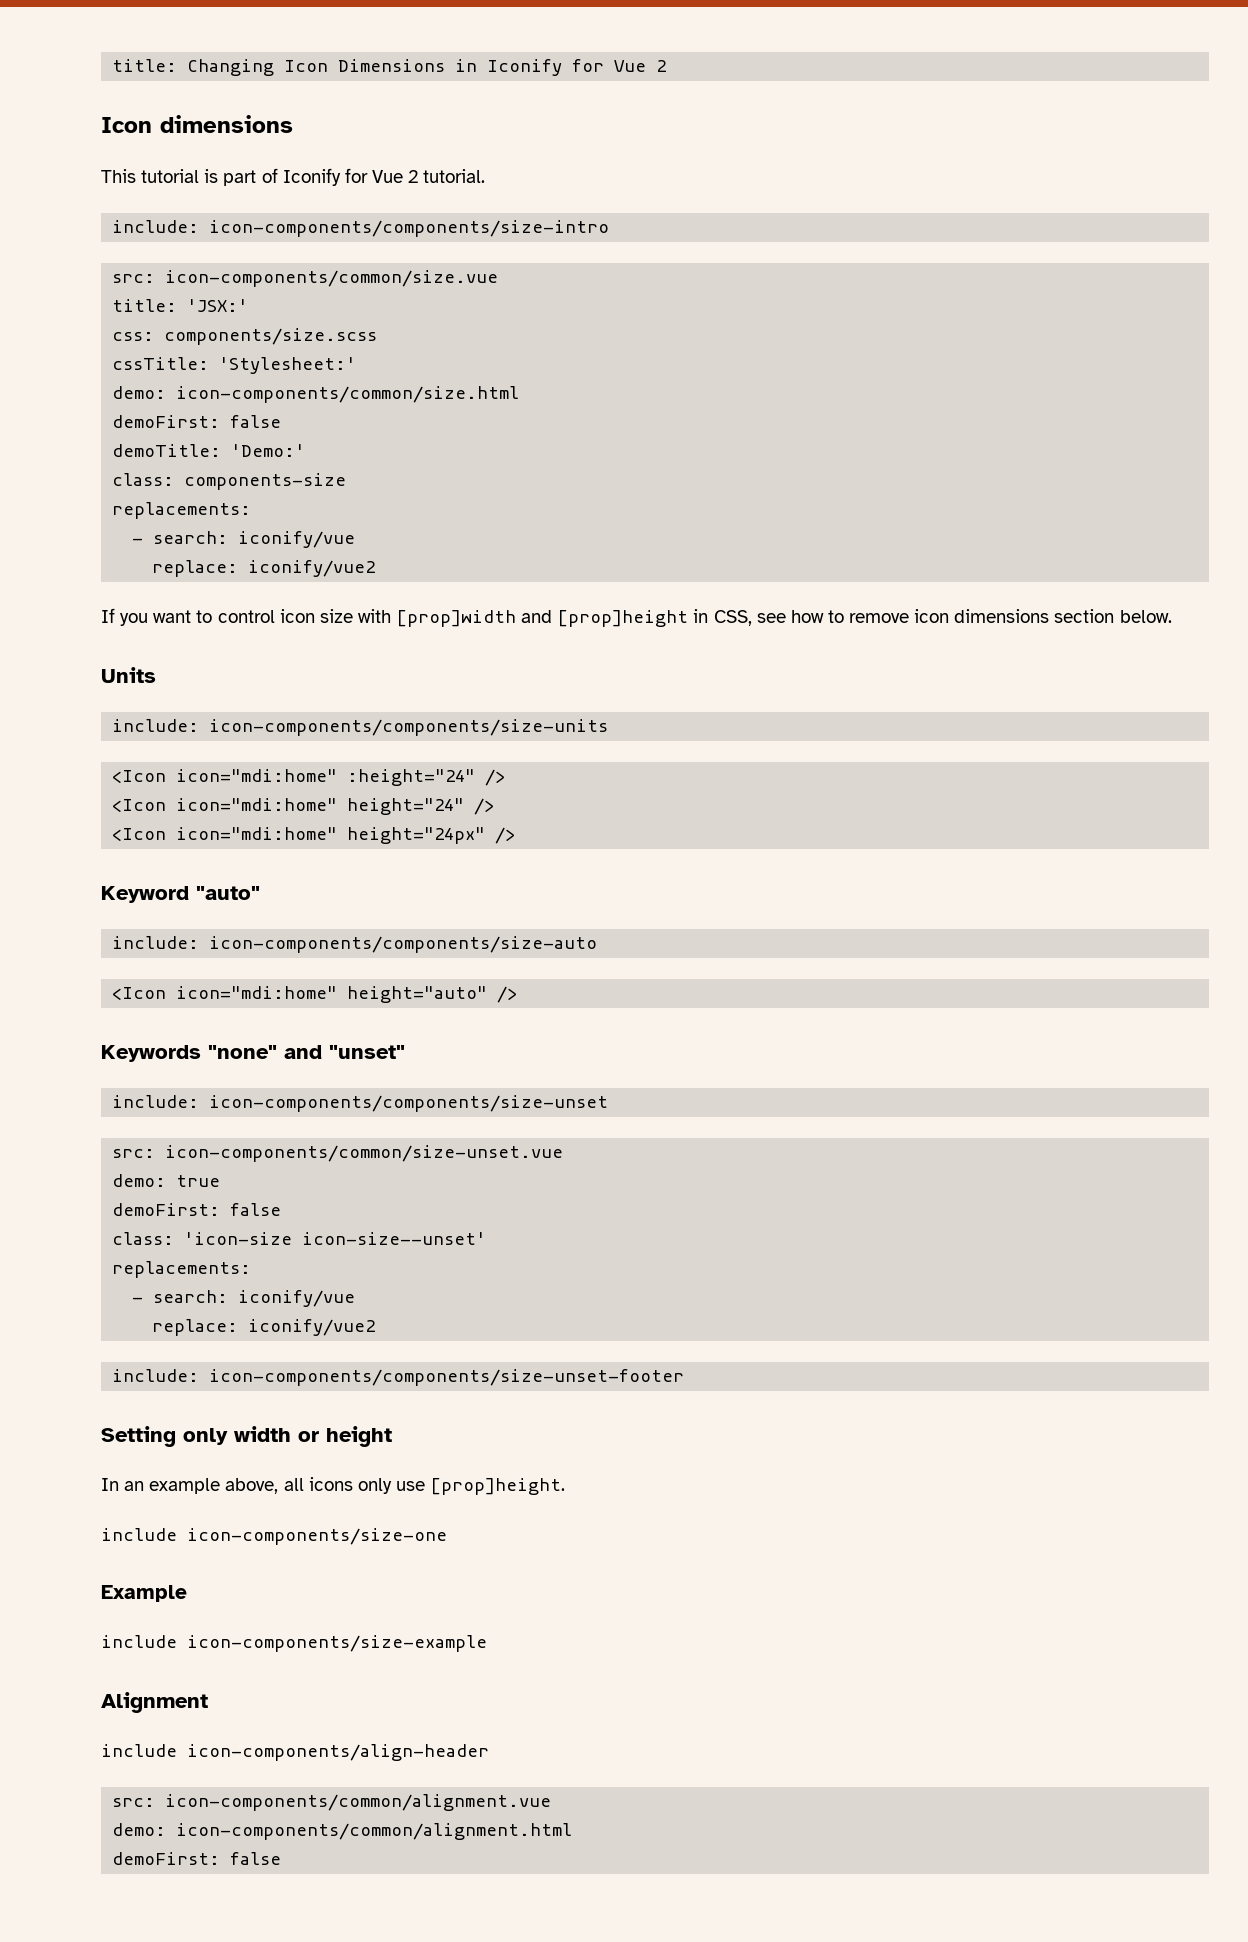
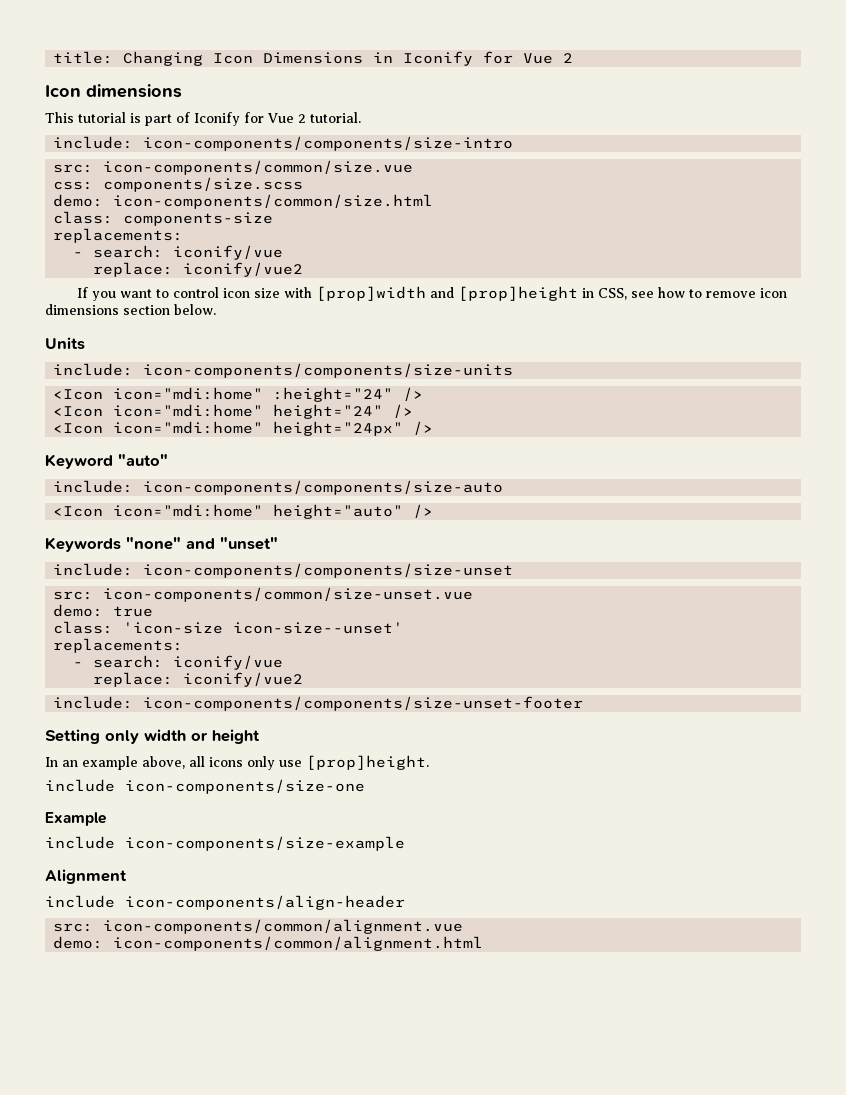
- title: 'JSX:'
- cssTitle: 'Stylesheet:'
  demo: icon-components/common/size.html
- demoFirst: false
- demoTitle: 'Demo:'
  demo: true
- demoFirst: false
  demo: icon-components/common/alignment.html
- demoFirst: false

